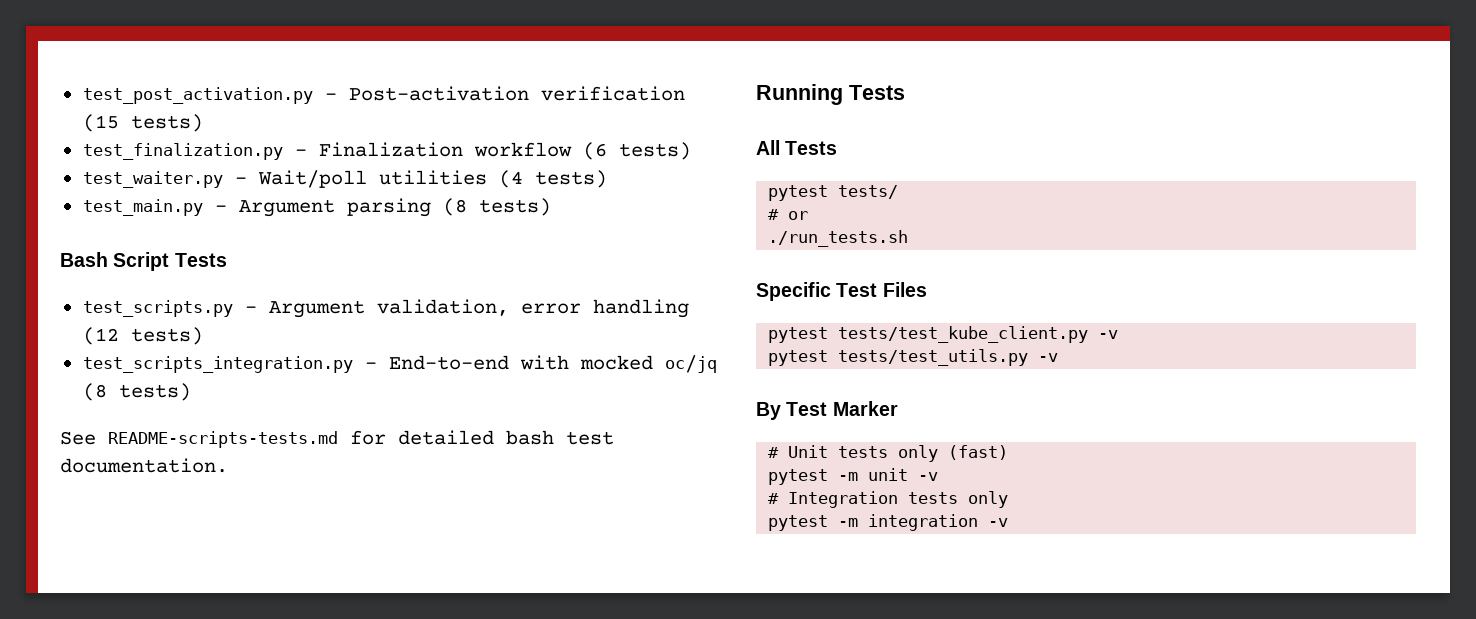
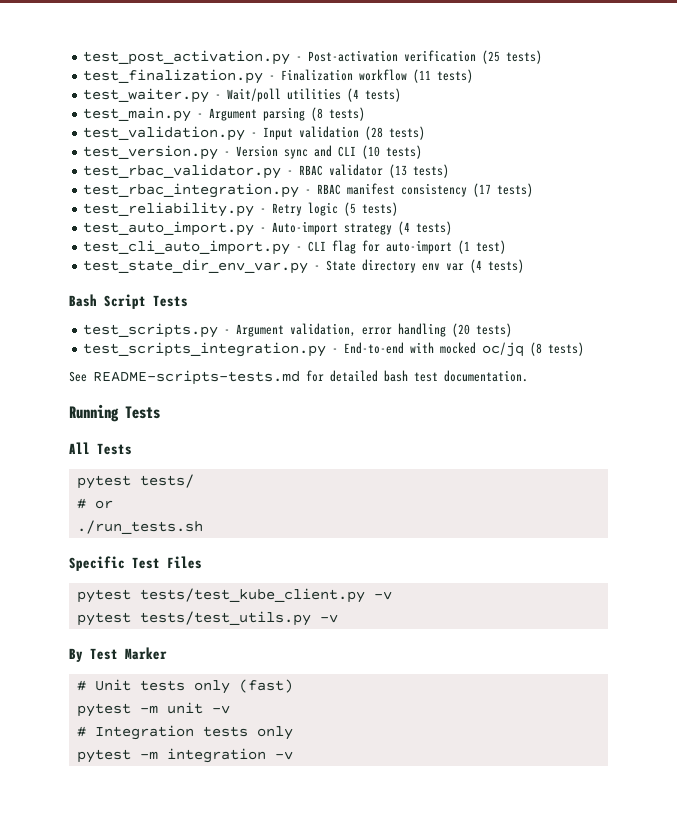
- test_post_activation.py - Post-activation verification (15 tests)
+ test_post_activation.py - Post-activation verification (25 tests)
- test_finalization.py - Finalization workflow (6 tests)
+ test_finalization.py - Finalization workflow (11 tests)
+ test_validation.py - Input validation (28 tests)
+ test_version.py - Version sync and CLI (10 tests)
+ test_rbac_validator.py - RBAC validator (13 tests)
+ test_rbac_integration.py - RBAC manifest consistency (17 tests)
+ test_reliability.py - Retry logic (5 tests)
+ test_auto_import.py - Auto-import strategy (4 tests)
+ test_cli_auto_import.py - CLI flag for auto-import (1 test)
+ test_state_dir_env_var.py - State directory env var (4 tests)
- test_scripts.py - Argument validation, error handling (12 tests)
+ test_scripts.py - Argument validation, error handling (20 tests)

